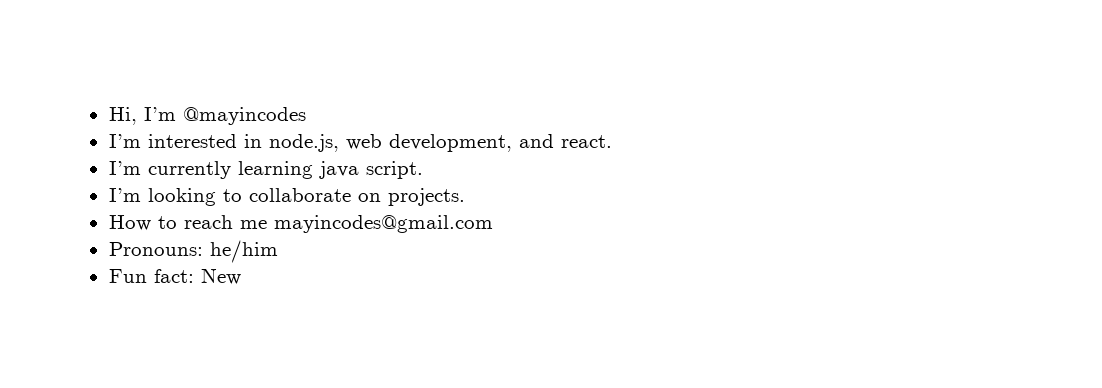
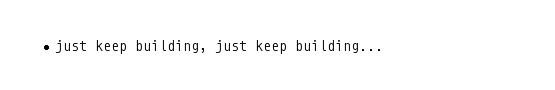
- Hi, I’m @mayincodes
- I’m interested in node.js, web development, and react.
- I’m currently learning java script.
- I’m looking to collaborate on projects.
- How to reach me mayincodes@gmail.com
- Pronouns: he/him
- Fun fact: New
+ just keep building, just keep building...

